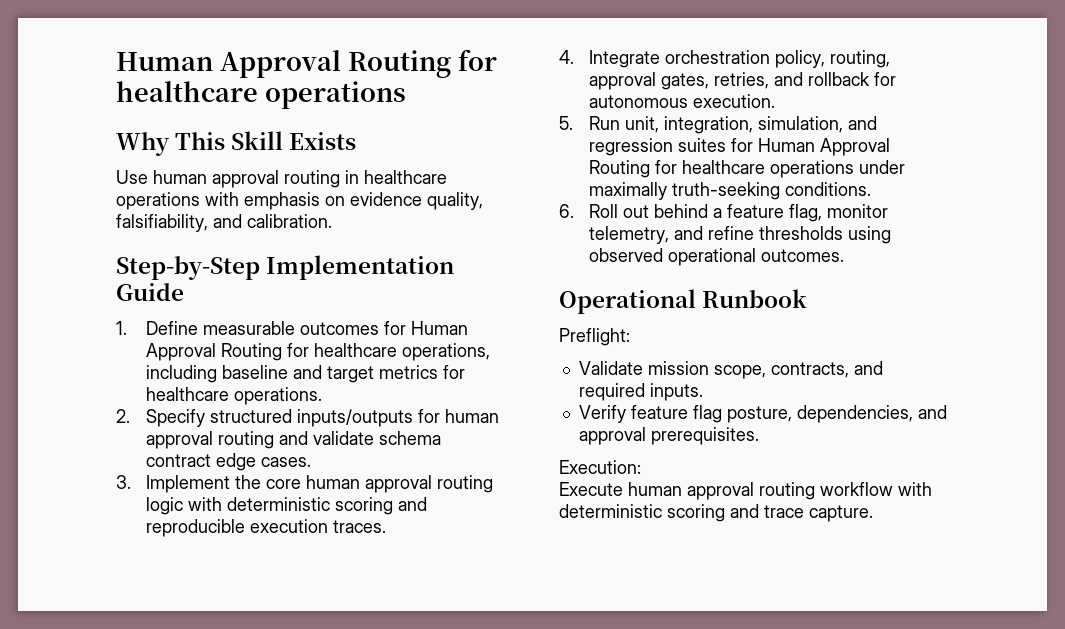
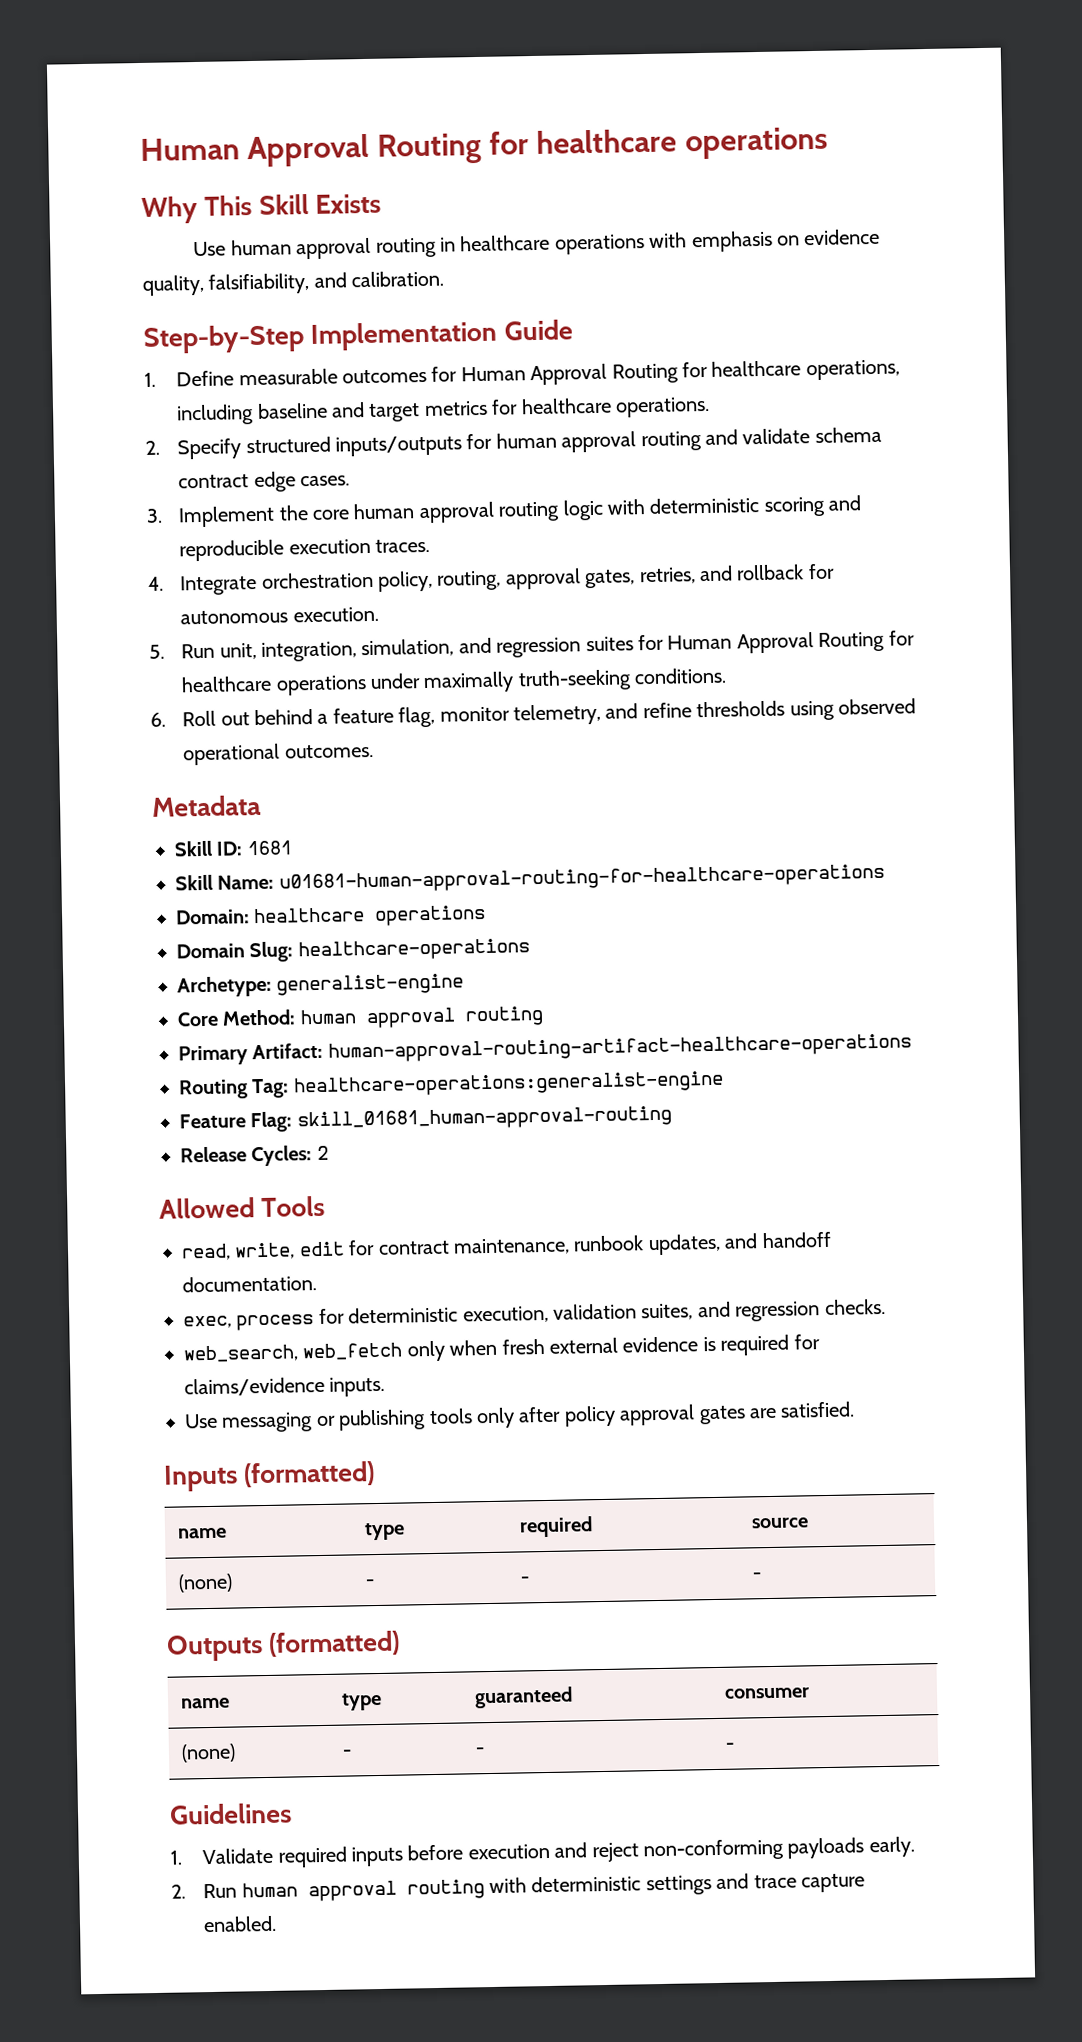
- Operational Runbook
- Preflight:
- Validate mission scope, contracts, and required inputs.
- Verify feature flag posture, dependencies, and approval prerequisites.
- Execution:
- Execute human approval routing workflow with deterministic scoring and trace capture.
+ Metadata
+ Skill ID: 1681
+ Skill Name: u01681-human-approval-routing-for-healthcare-operations
+ Domain: healthcare operations
+ Domain Slug: healthcare-operations
+ Archetype: generalist-engine
+ Core Method: human approval routing
+ Primary Artifact: human-approval-routing-artifact-healthcare-operations
+ Routing Tag: healthcare-operations:generalist-engine
+ Feature Flag: skill_01681_human-approval-routing
+ Release Cycles: 2
+ Allowed Tools
+ read, write, edit for contract maintenance, runbook updates, and handoff documentation.
+ exec, process for deterministic execution, validation suites, and regression checks.
+ web_search, web_fetch only when fresh external evidence is required for claims/evidence inputs.
+ Use messaging or publishing tools only after policy approval gates are satisfied.
+ Inputs (formatted)
+ name | type | required | source
+ (none) | - | - | -
+ Outputs (formatted)
+ name | type | guaranteed | consumer
+ (none) | - | - | -
+ Guidelines
+ 1. Validate required inputs before execution and reject non-conforming payloads early.
+ 2. Run human approval routing with deterministic settings and trace capture enabled.

